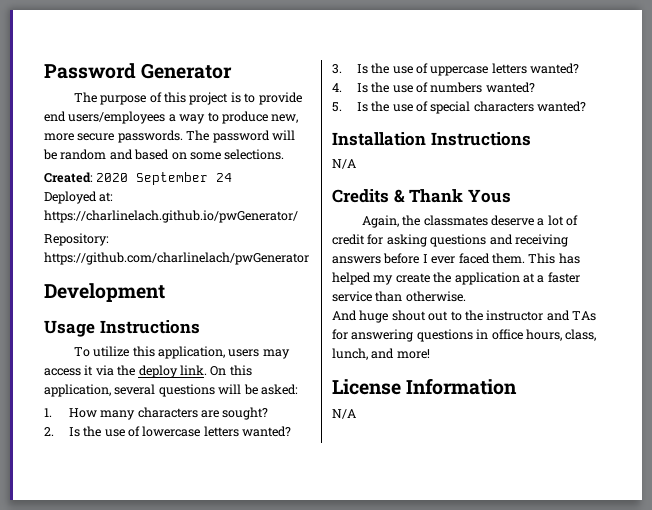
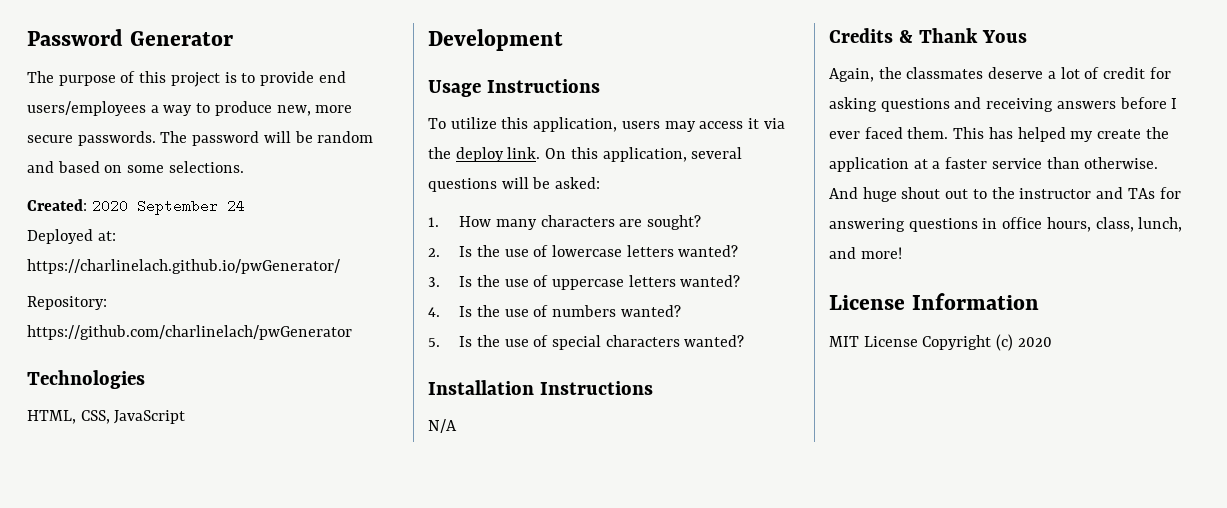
+ Technologies
+ HTML, CSS, JavaScript
  License Information
- N/A
+ MIT License Copyright (c) 2020

